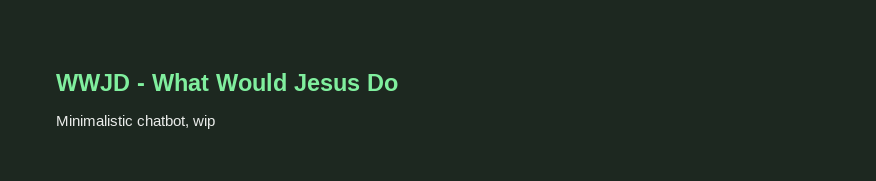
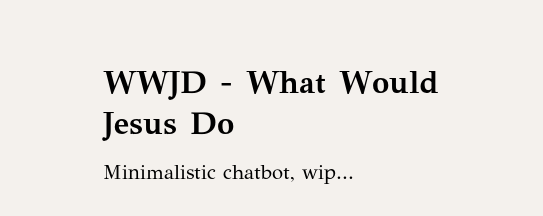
- Minimalistic chatbot, wip
+ Minimalistic chatbot, wip...

